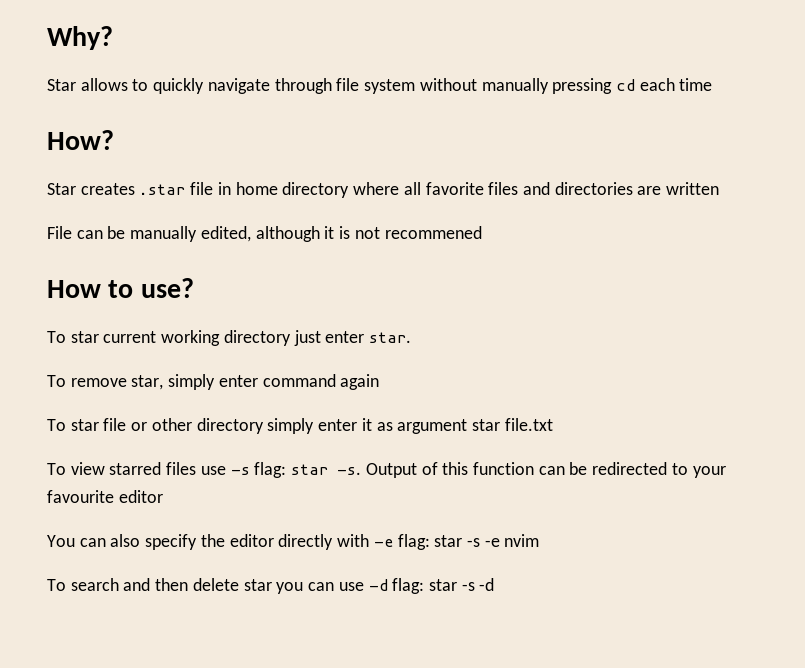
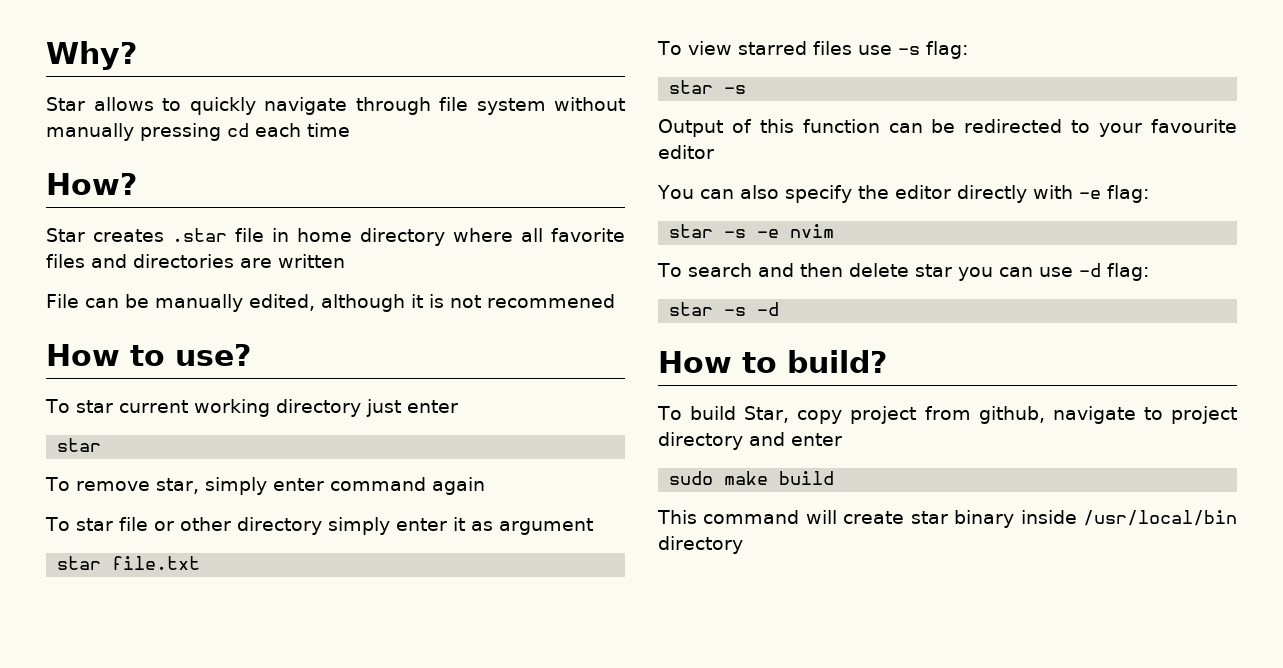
- To star current working directory just enter star.
+ To star current working directory just enter
+ star
- To star file or other directory simply enter it as argument star file.txt
+ To star file or other directory simply enter it as argument
+ star file.txt
- To view starred files use -s flag: star -s. Output of this function can be redirected to your favourite editor
+ To view starred files use -s flag:
+ star -s
+ Output of this function can be redirected to your favourite editor
- You can also specify the editor directly with -e flag: star -s -e nvim
+ You can also specify the editor directly with -e flag:
+ star -s -e nvim
- To search and then delete star you can use -d flag: star -s -d
+ To search and then delete star you can use -d flag:
+ star -s -d
+ How to build?
+ To build Star, copy project from github, navigate to project directory and enter
+ sudo make build
+ This command will create star binary inside /usr/local/bin directory

